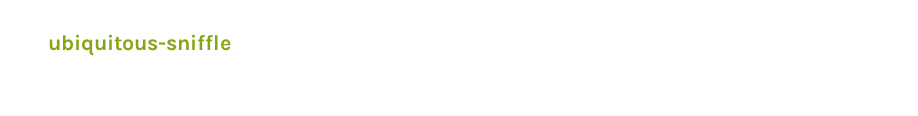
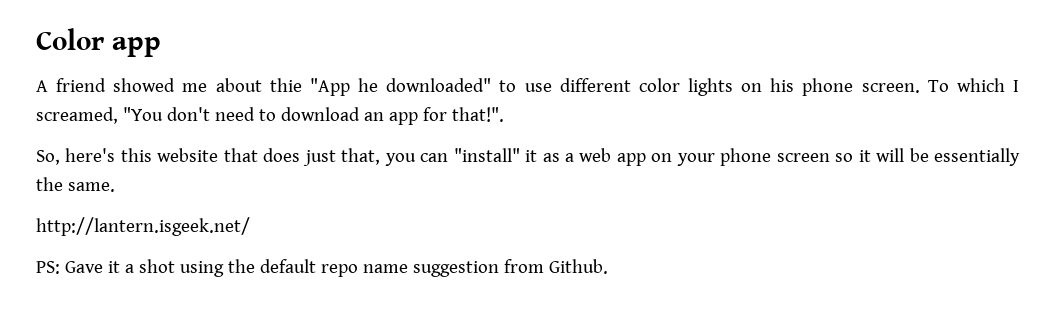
- ubiquitous-sniffle
+ Color app
+ A friend showed me about thie "App he downloaded" to use different color lights on his phone screen. To which I screamed, "You don't need to download an app for that!".
+ So, here's this website that does just that, you can "install" it as a web app on your phone screen so it will be essentially the same.
+ http://lantern.isgeek.net/
+ PS: Gave it a shot using the default repo name suggestion from Github.

